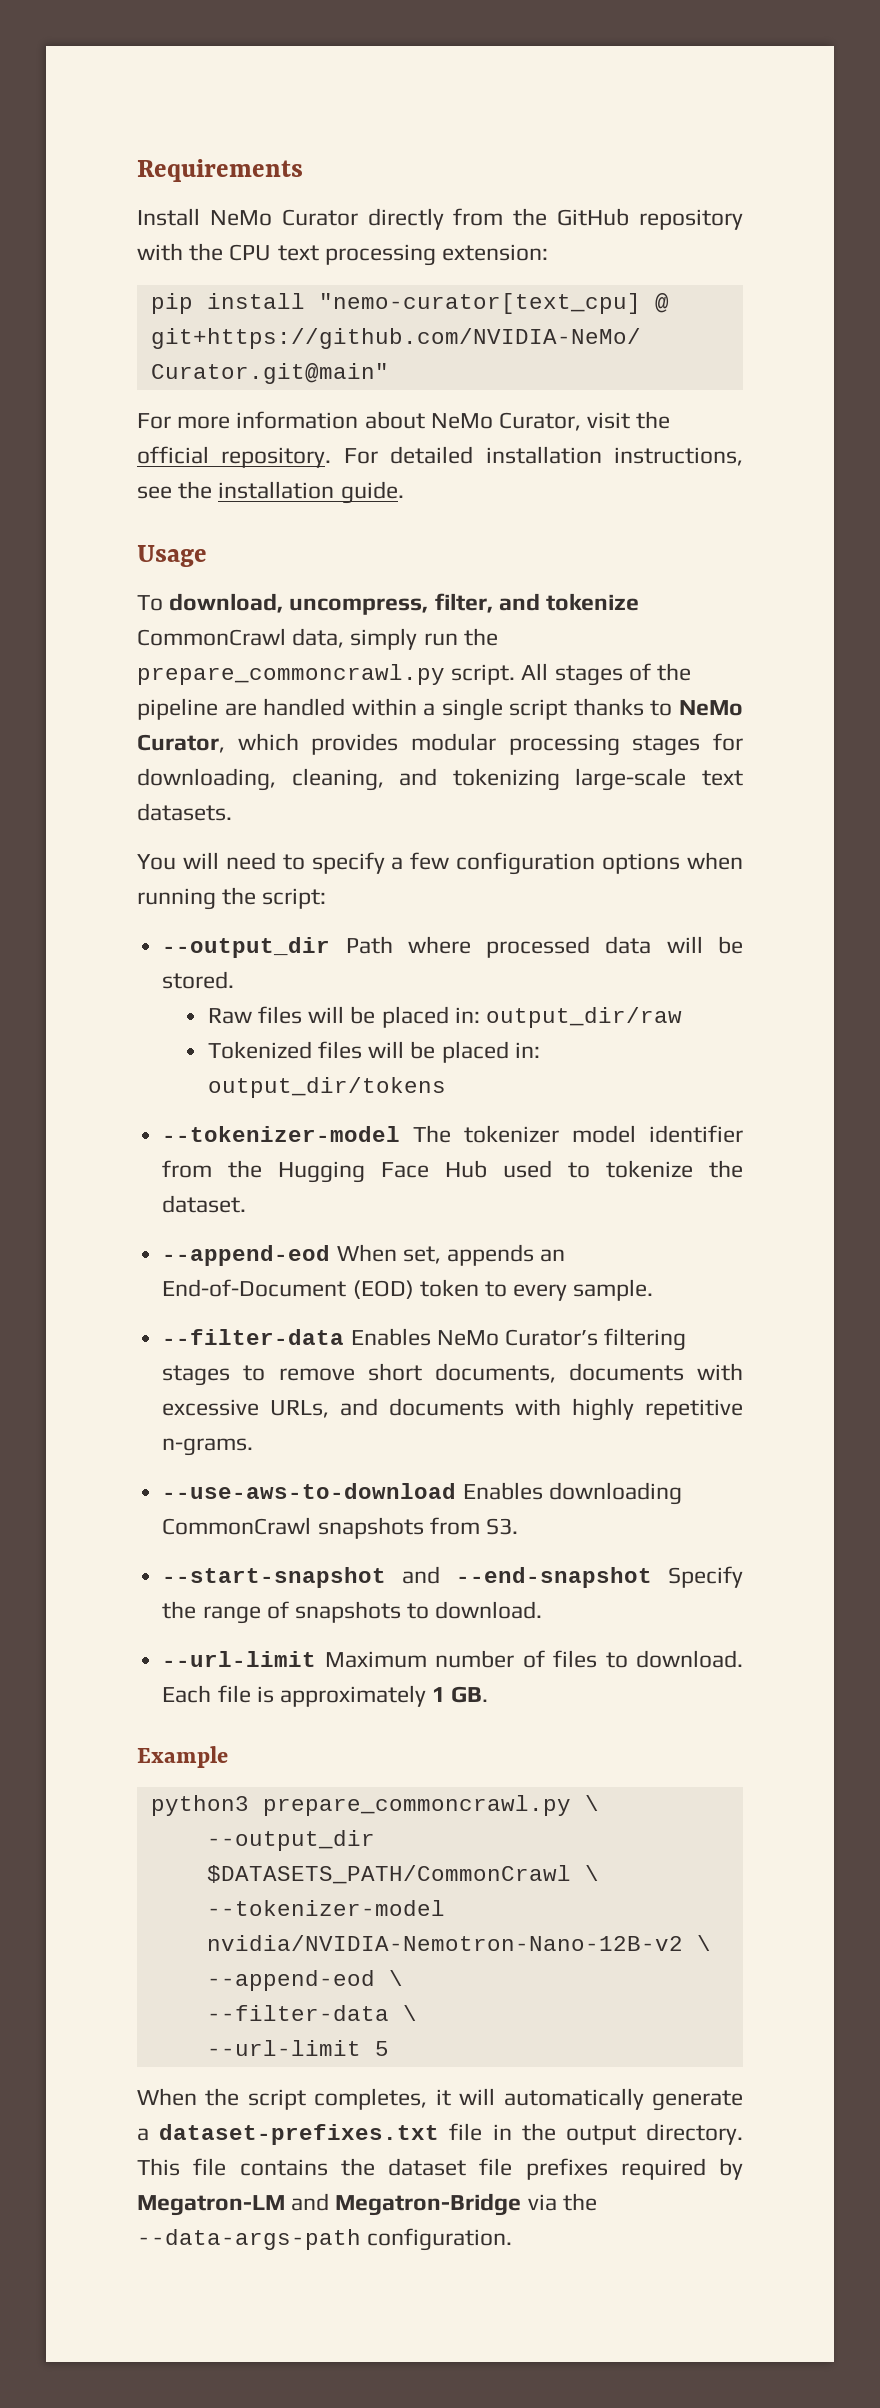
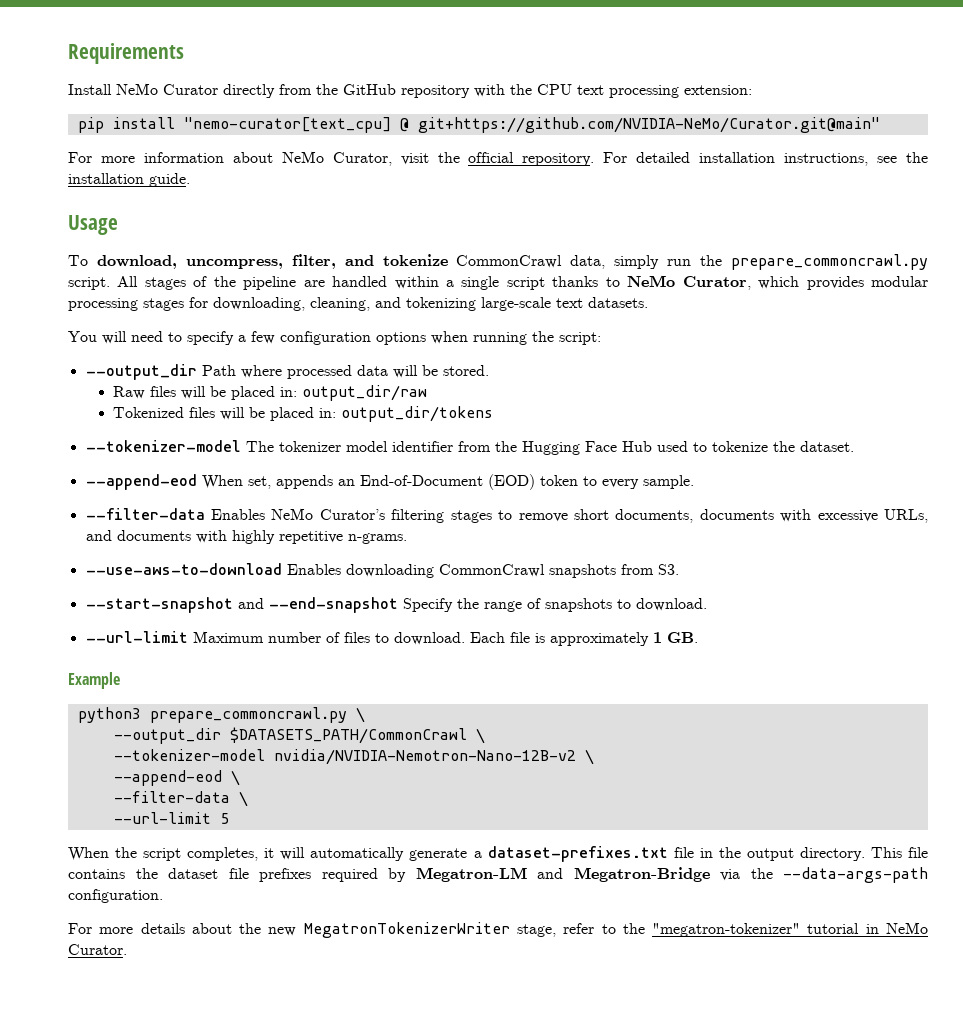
+ For more details about the new MegatronTokenizerWriter stage, refer to the "megatron-tokenizer" tutorial in NeMo Curator.

